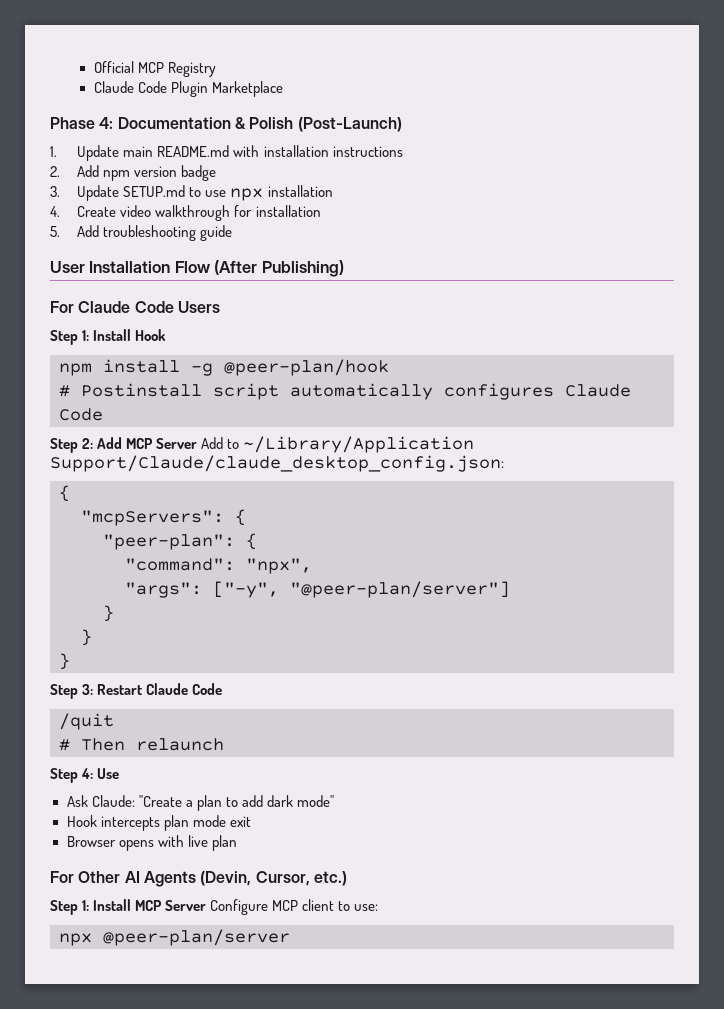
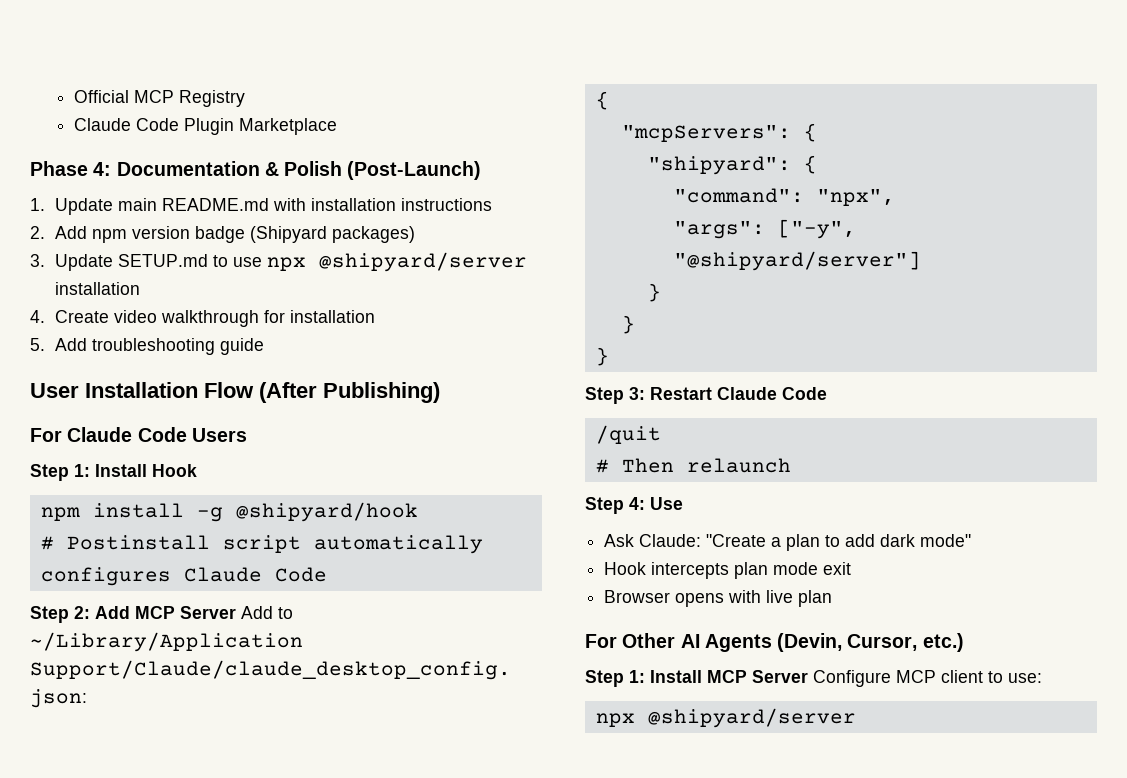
- 2. Add npm version badge
+ 2. Add npm version badge (Shipyard packages)
- 3. Update SETUP.md to use npx installation
+ 3. Update SETUP.md to use npx @shipyard/server installation
- npm install -g @peer-plan/hook
+ npm install -g @shipyard/hook
- "peer-plan": {
+ "shipyard": {
- "args": ["-y", "@peer-plan/server"]
+ "args": ["-y", "@shipyard/server"]
  Step 1: Install MCP Server Configure MCP client to use:
- npx @peer-plan/server
+ npx @shipyard/server

